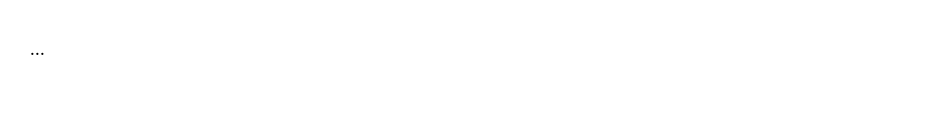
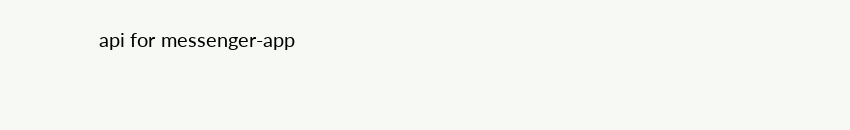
- ...
+ api for messenger-app

